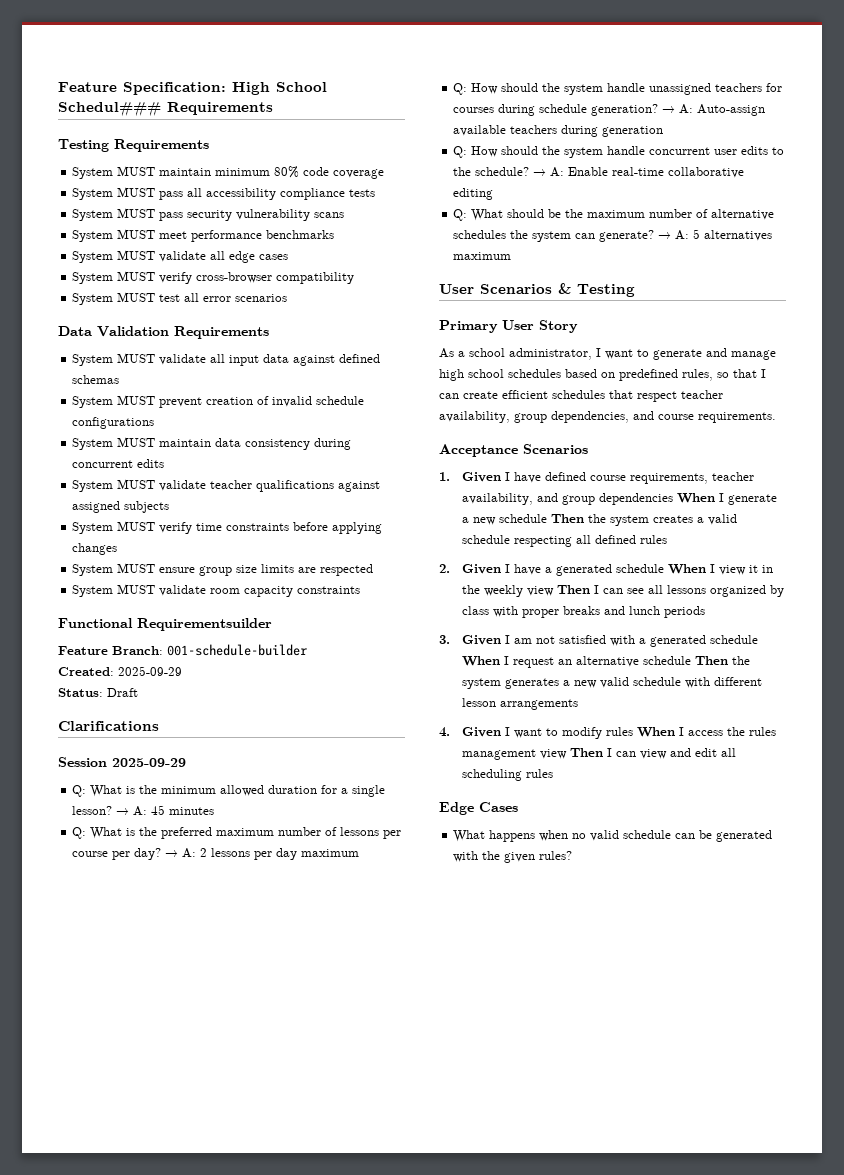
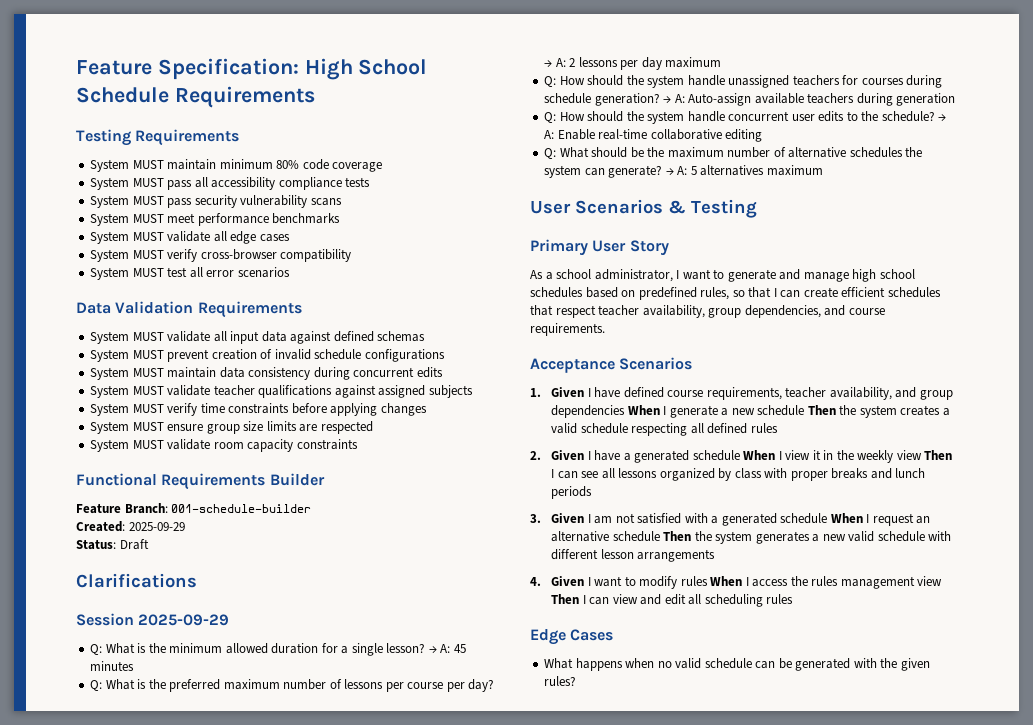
- Feature Specification: High School Schedul### Requirements
+ Feature Specification: High School Schedule Requirements
- Functional Requirementsuilder
+ Functional Requirements Builder

